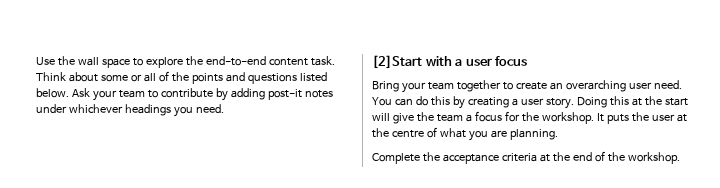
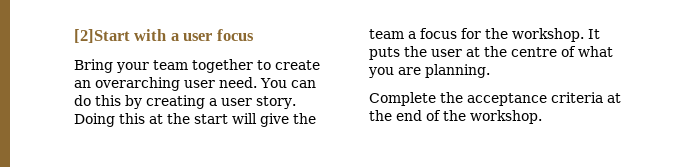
- Use the wall space to explore the end-to-end content task. Think about some or all of the points and questions listed below. Ask your team to contribute by adding post-it notes under whichever headings you need.

